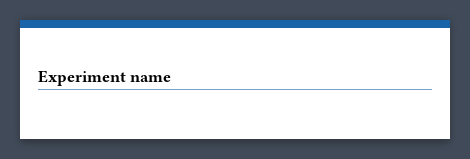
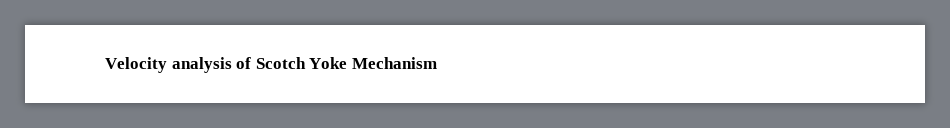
- Experiment name
+ Velocity analysis of Scotch Yoke Mechanism

